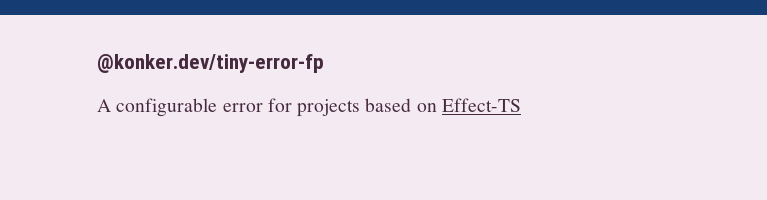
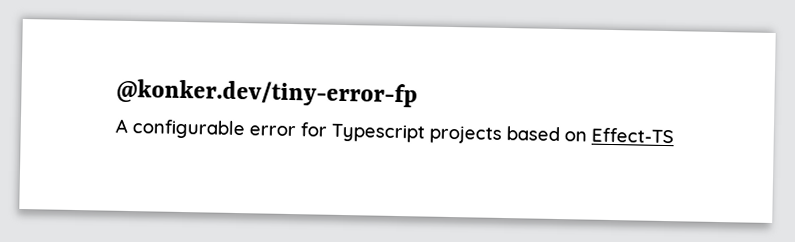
- A configurable error for projects based on Effect-TS
+ A configurable error for Typescript projects based on Effect-TS

